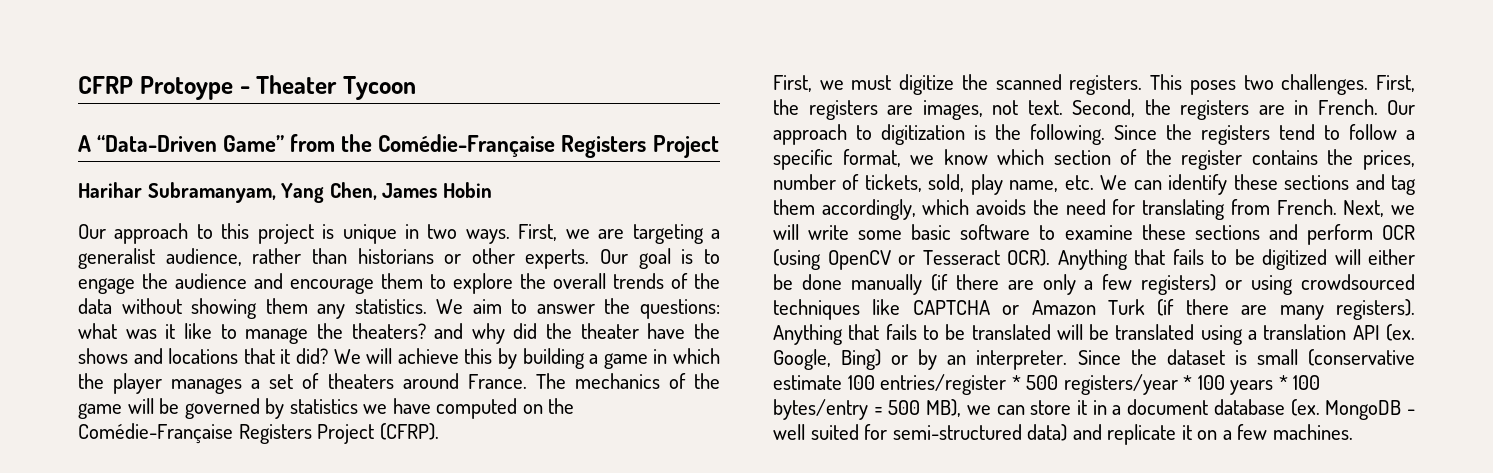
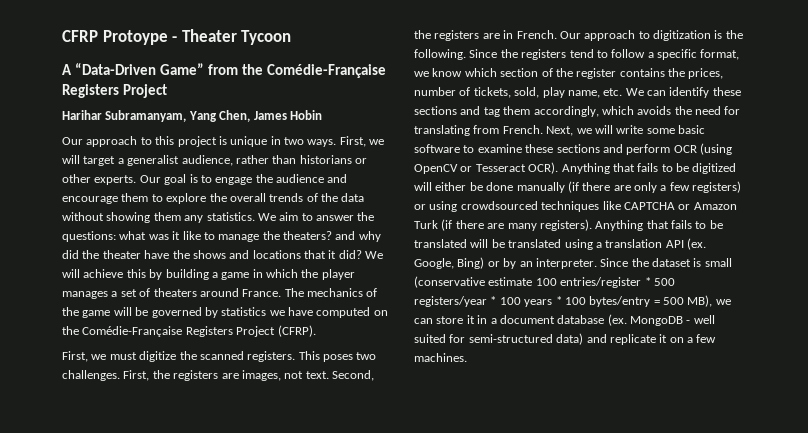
- First, we are targeting a generalist audience, rather than historians or other experts.
+ First, we will target a generalist audience, rather than historians or other experts.

